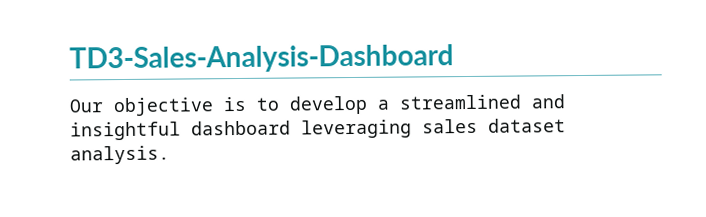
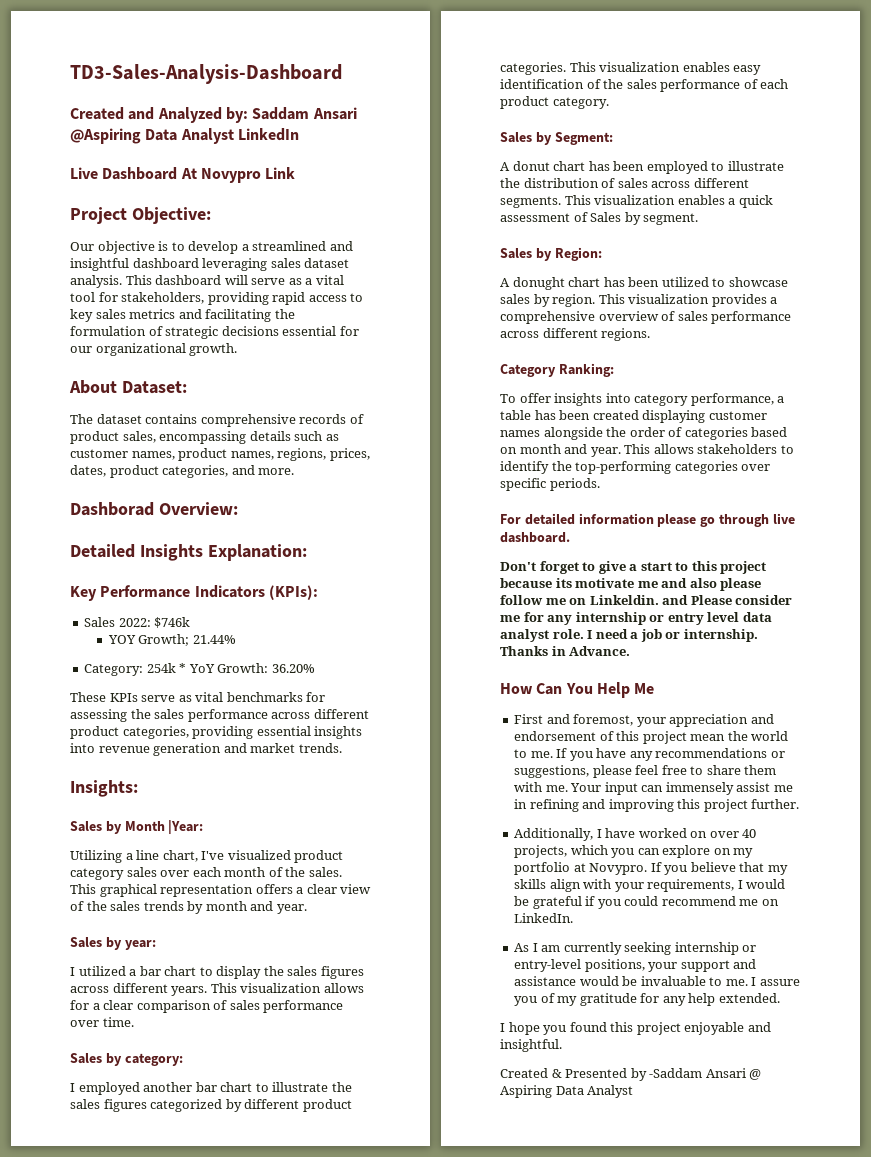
+ Created and Analyzed by: Saddam Ansari @Aspiring Data Analyst LinkedIn
+ Live Dashboard At Novypro Link
+ Project Objective:
+ This dashboard will serve as a vital tool for stakeholders, providing rapid access to key sales metrics and facilitating the formulation of strategic decisions essential for our organizational growth.
+ About Dataset:
+ The dataset contains comprehensive records of product sales, encompassing details such as customer names, product names, regions, prices, dates, product categories, and more.
+ Dashborad Overview:
+ Detailed Insights Explanation:
+ Key Performance Indicators (KPIs):
+ Sales 2022: $746k
+ YOY Growth; 21.44%
+ Category: 254k * YoY Growth: 36.20%
+ These KPIs serve as vital benchmarks for assessing the sales performance across different product categories, providing essential insights into revenue generation and market trends.
+ Insights:
+ Sales by Month |Year:
+ Utilizing a line chart, I've visualized product category sales over each month of the sales. This graphical representation offers a clear view of the sales trends by month and year.
+ Sales by year:
+ I utilized a bar chart to display the sales figures across different years. This visualization allows for a clear comparison of sales performance over time.
+ Sales by category:
+ I employed another bar chart to illustrate the sales figures categorized by different product categories. This visualization enables easy identification of the sales performance of each product category.
+ Sales by Segment:
+ A donut chart has been employed to illustrate the distribution of sales across different segments. This visualization enables a quick assessment of Sales by segment.
+ Sales by Region:
+ A donught chart has been utilized to showcase sales by region. This visualization provides a comprehensive overview of sales performance across different regions.
+ Category Ranking:
+ To offer insights into category performance, a table has been created displaying customer names alongside the order of categories based on month and year. This allows stakeholders to identify the top-performing categories over specific periods.
+ For detailed information please go through live dashboard.
+ Don't forget to give a start to this project because its motivate me and also please follow me on Linkeldin. and Please consider me for any internship or entry level data analyst role. I need a job or internship. Thanks in Advance.
+ How Can You Help Me
+ First and foremost, your appreciation and endorsement of this project mean the world to me. If you have any recommendations or suggestions, please feel free to share them with me. Your input can immensely assist me in refining and improving this project further.
+ Additionally, I have worked on over 40 projects, which you can explore on my portfolio at Novypro. If you believe that my skills align with your requirements, I would be grateful if you could recommend me on LinkedIn.
+ As I am currently seeking internship or entry-level positions, your support and assistance would be invaluable to me. I assure you of my gratitude for any help extended.
+ I hope you found this project enjoyable and insightful.
+ Created & Presented by -Saddam Ansari @ Aspiring Data Analyst

